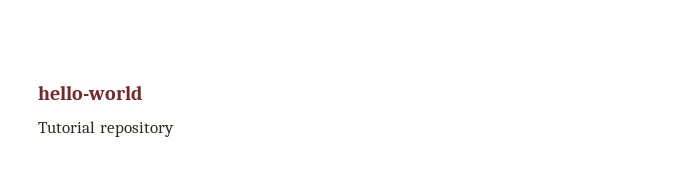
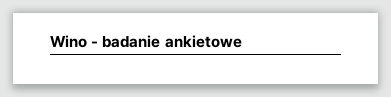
- hello-world
- Tutorial repository
+ Wino - badanie ankietowe

